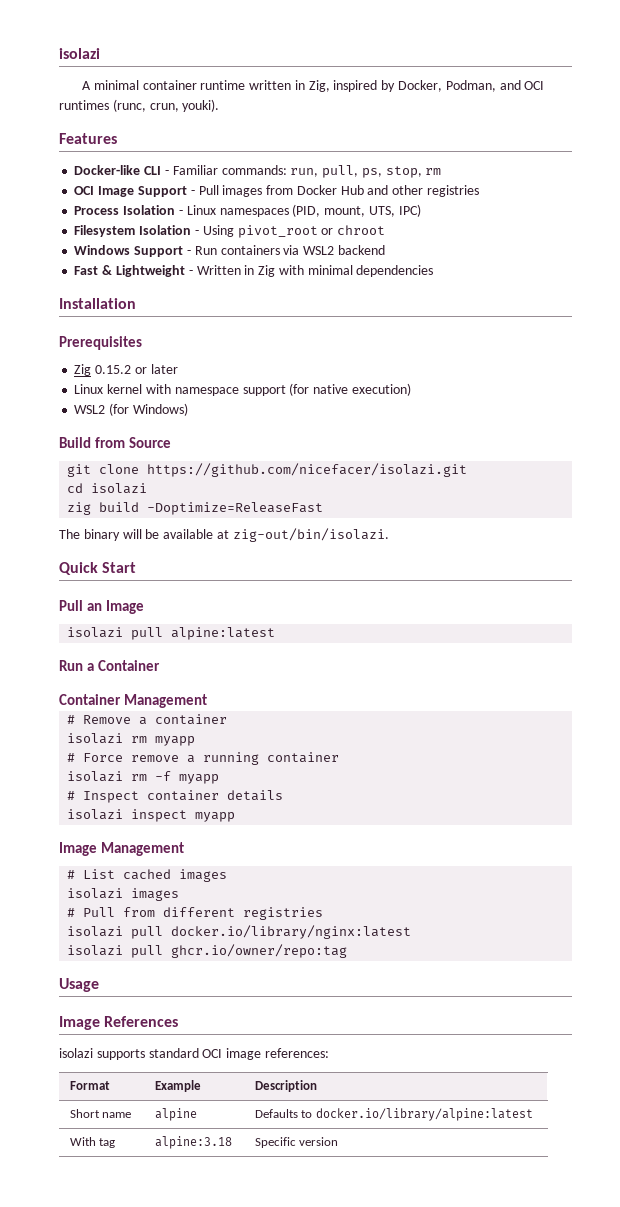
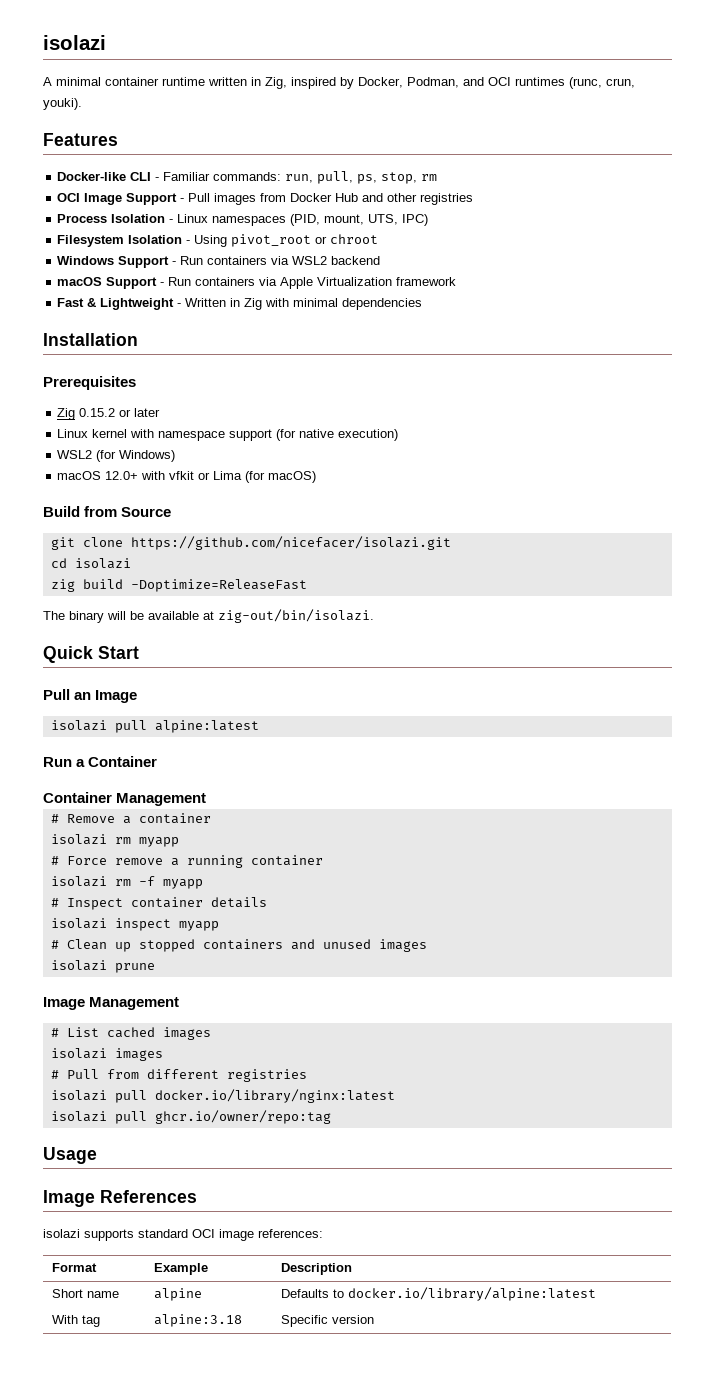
+ macOS Support - Run containers via Apple Virtualization framework
+ macOS 12.0+ with vfkit or Lima (for macOS)
+ # Clean up stopped containers and unused images
+ isolazi prune

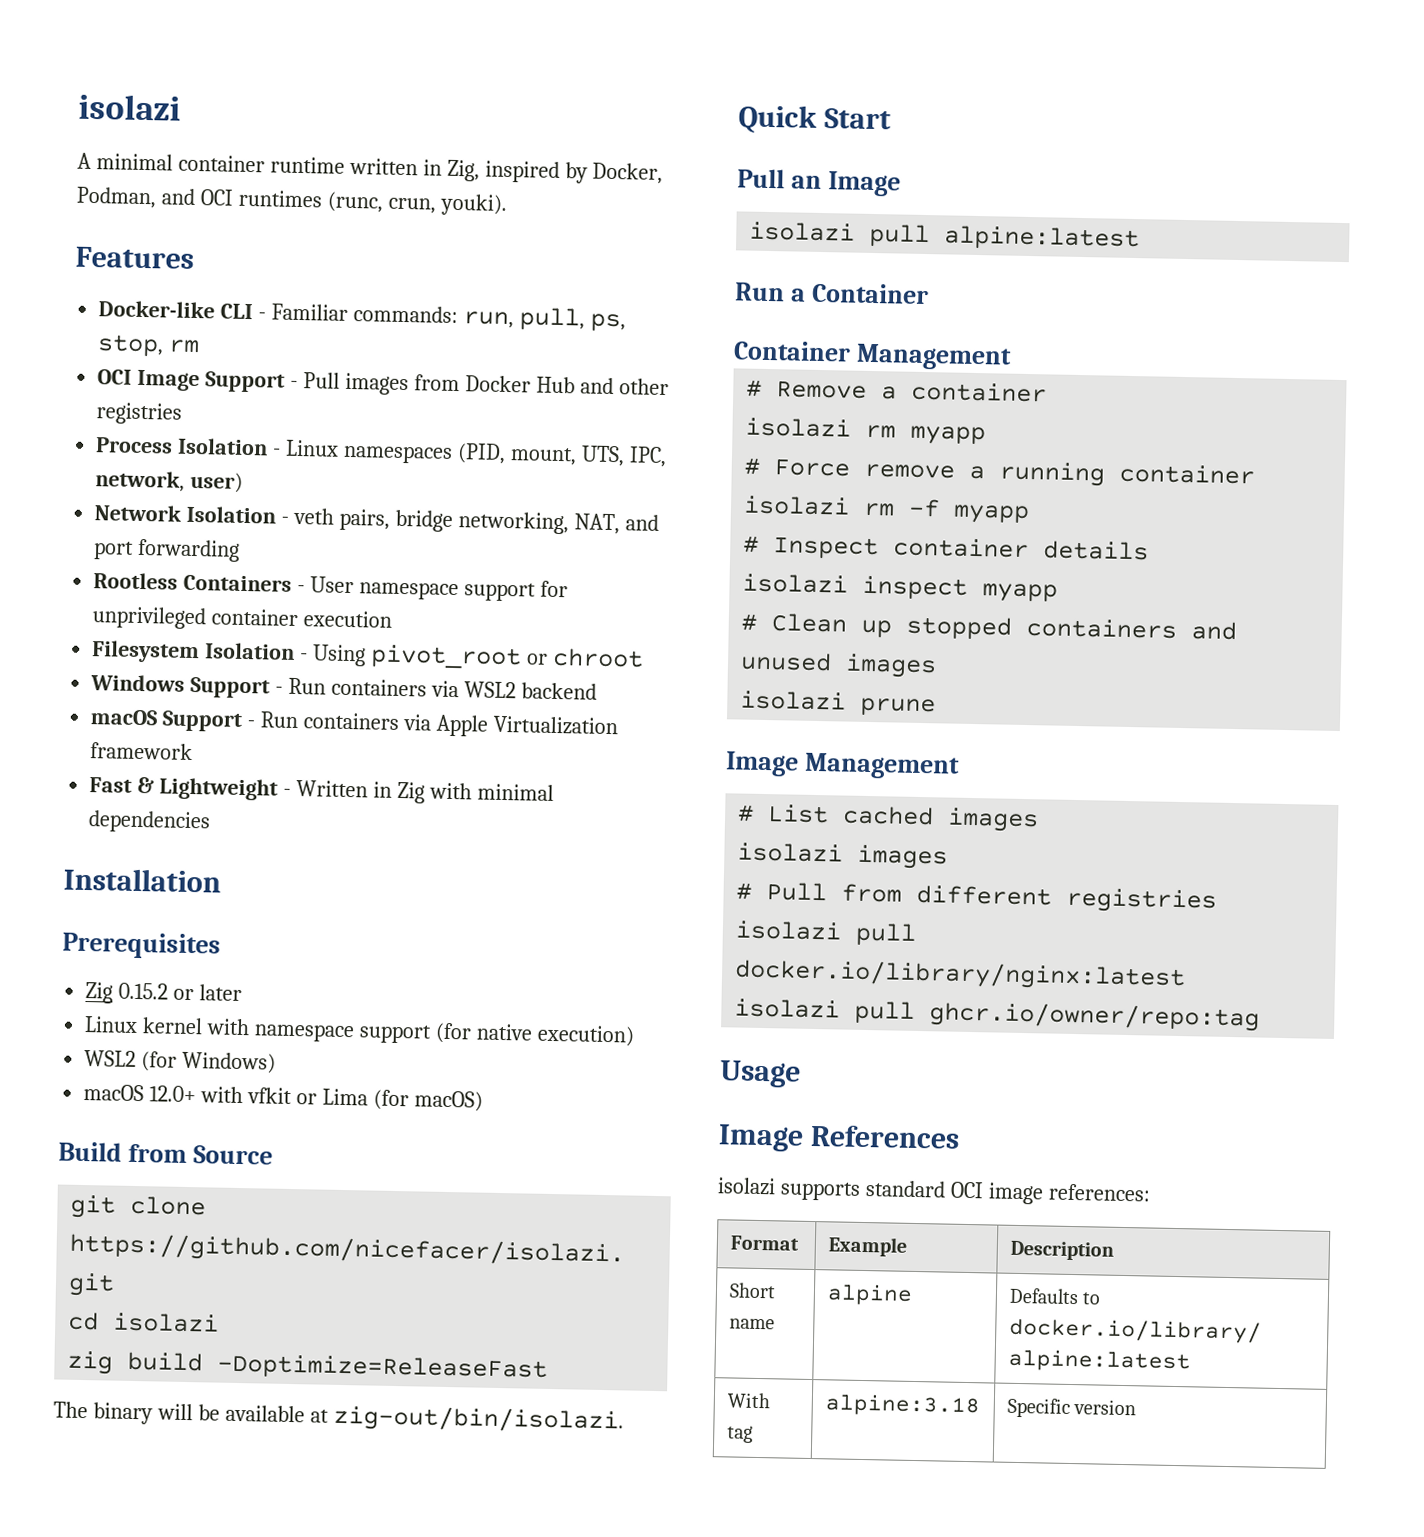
- Process Isolation - Linux namespaces (PID, mount, UTS, IPC)
+ Process Isolation - Linux namespaces (PID, mount, UTS, IPC, network, user)
+ Network Isolation - veth pairs, bridge networking, NAT, and port forwarding
+ Rootless Containers - User namespace support for unprivileged container execution

